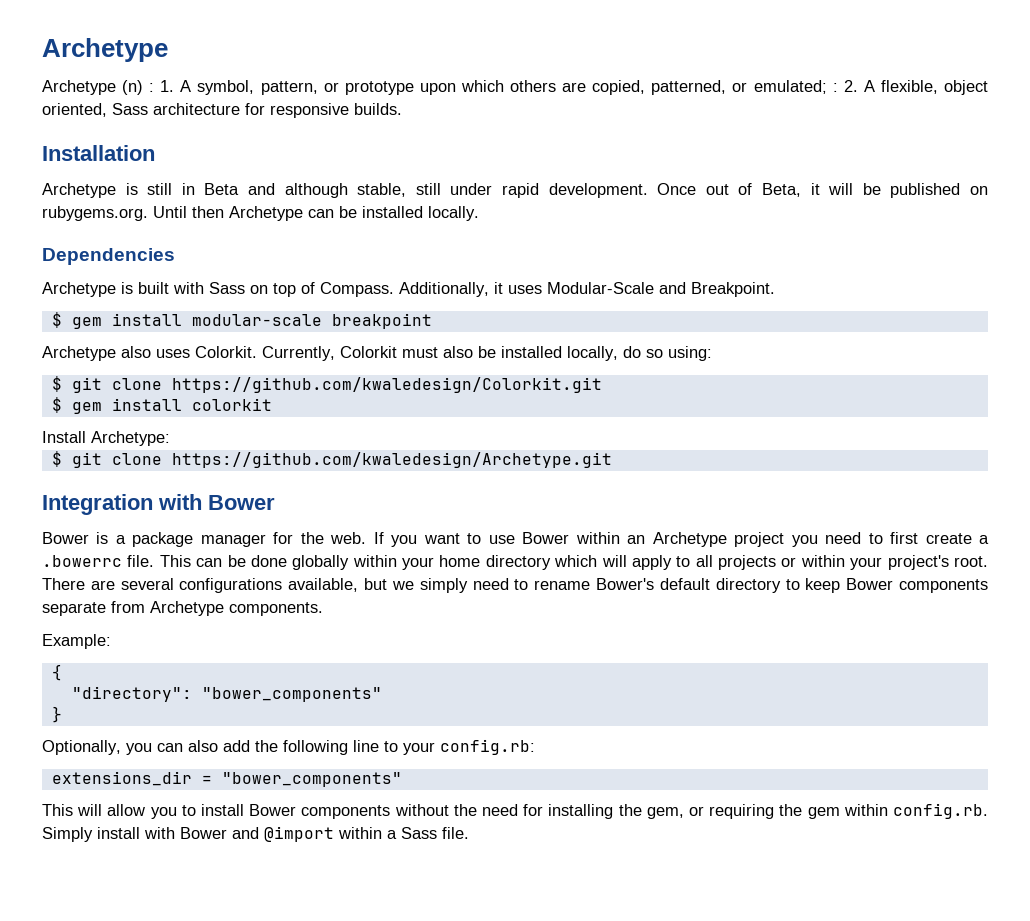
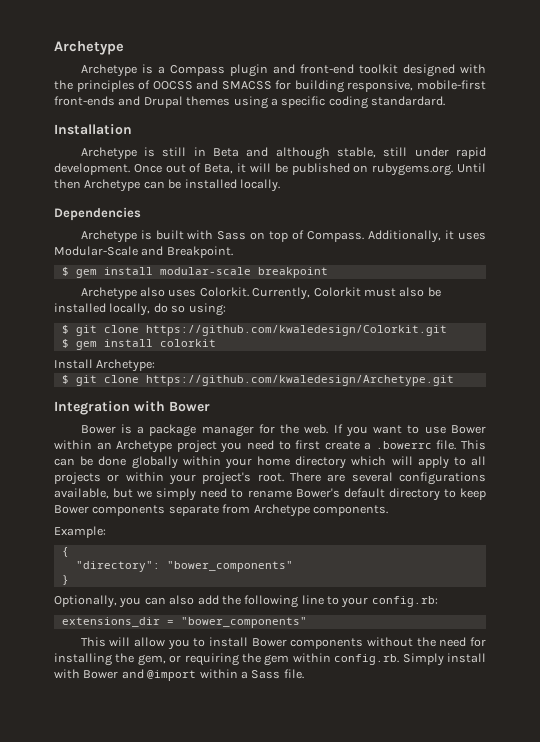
- Archetype (n) : 1. A symbol, pattern, or prototype upon which others are copied, patterned, or emulated; : 2. A flexible, object oriented, Sass architecture for responsive builds.
+ Archetype is a Compass plugin and front-end toolkit designed with the principles of OOCSS and SMACSS for building responsive, mobile-first front-ends and Drupal themes using a specific coding standardard.

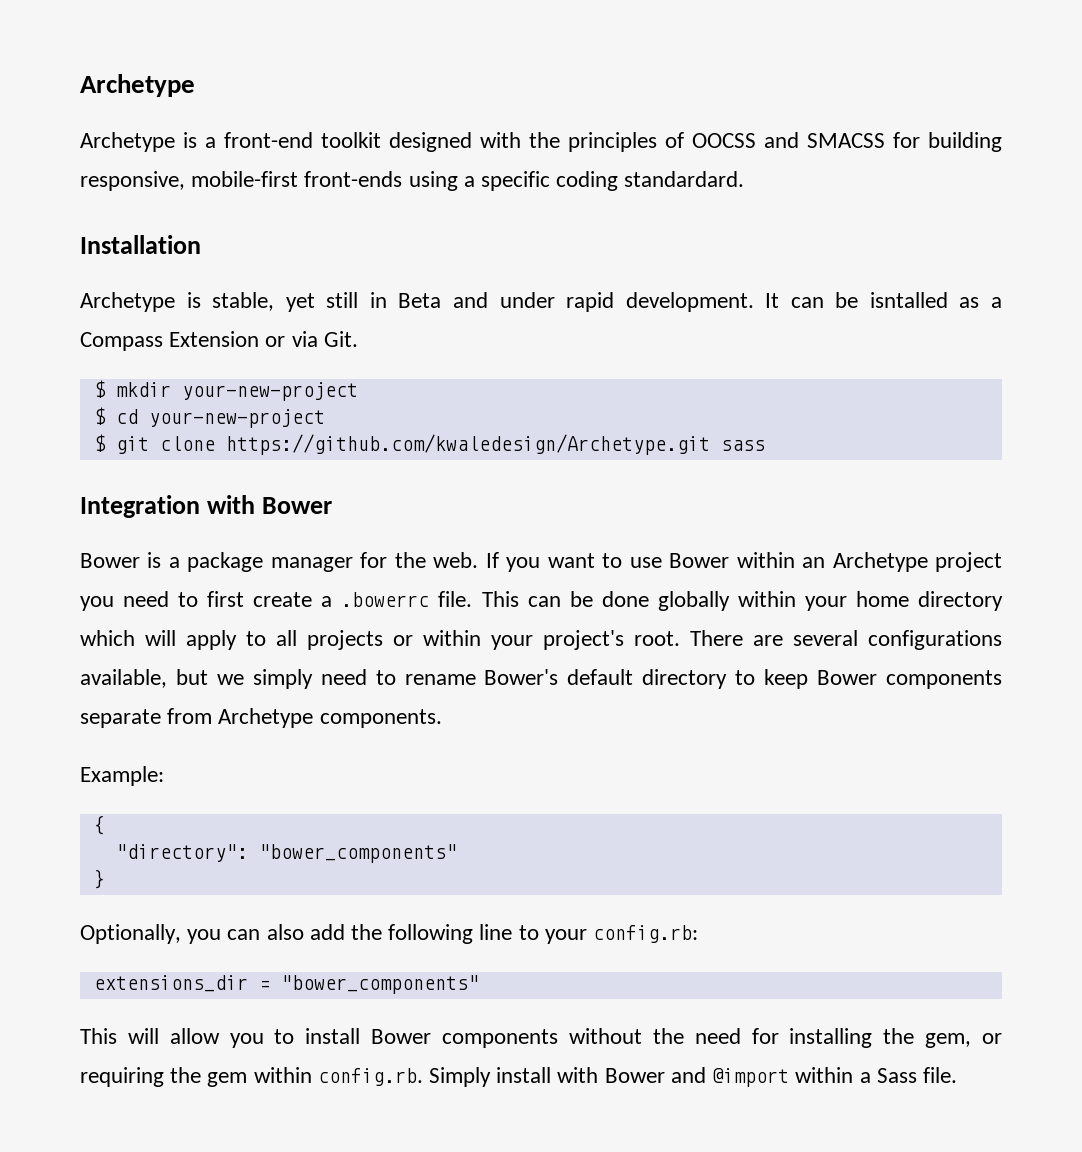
- Archetype is a Compass plugin and front-end toolkit designed with the principles of OOCSS and SMACSS for building responsive, mobile-first front-ends and Drupal themes using a specific coding standardard.
+ Archetype is a front-end toolkit designed with the principles of OOCSS and SMACSS for building responsive, mobile-first front-ends using a specific coding standardard.
- Archetype is still in Beta and although stable, still under rapid development. Once out of Beta, it will be published on rubygems.org. Until then Archetype can be installed locally.
- Dependencies
- Archetype is built with Sass on top of Compass. Additionally, it uses Modular-Scale and Breakpoint.
- $ gem install modular-scale breakpoint
- Archetype also uses Colorkit. Currently, Colorkit must also be installed locally, do so using:
- $ git clone https://github.com/kwaledesign/Colorkit.git
- $ gem install colorkit
- Install Archetype:
+ Archetype is stable, yet still in Beta and under rapid development. It can be isntalled as a Compass Extension or via Git.
+ $ mkdir your-new-project
+ $ cd your-new-project
- $ git clone https://github.com/kwaledesign/Archetype.git
+ $ git clone https://github.com/kwaledesign/Archetype.git sass

